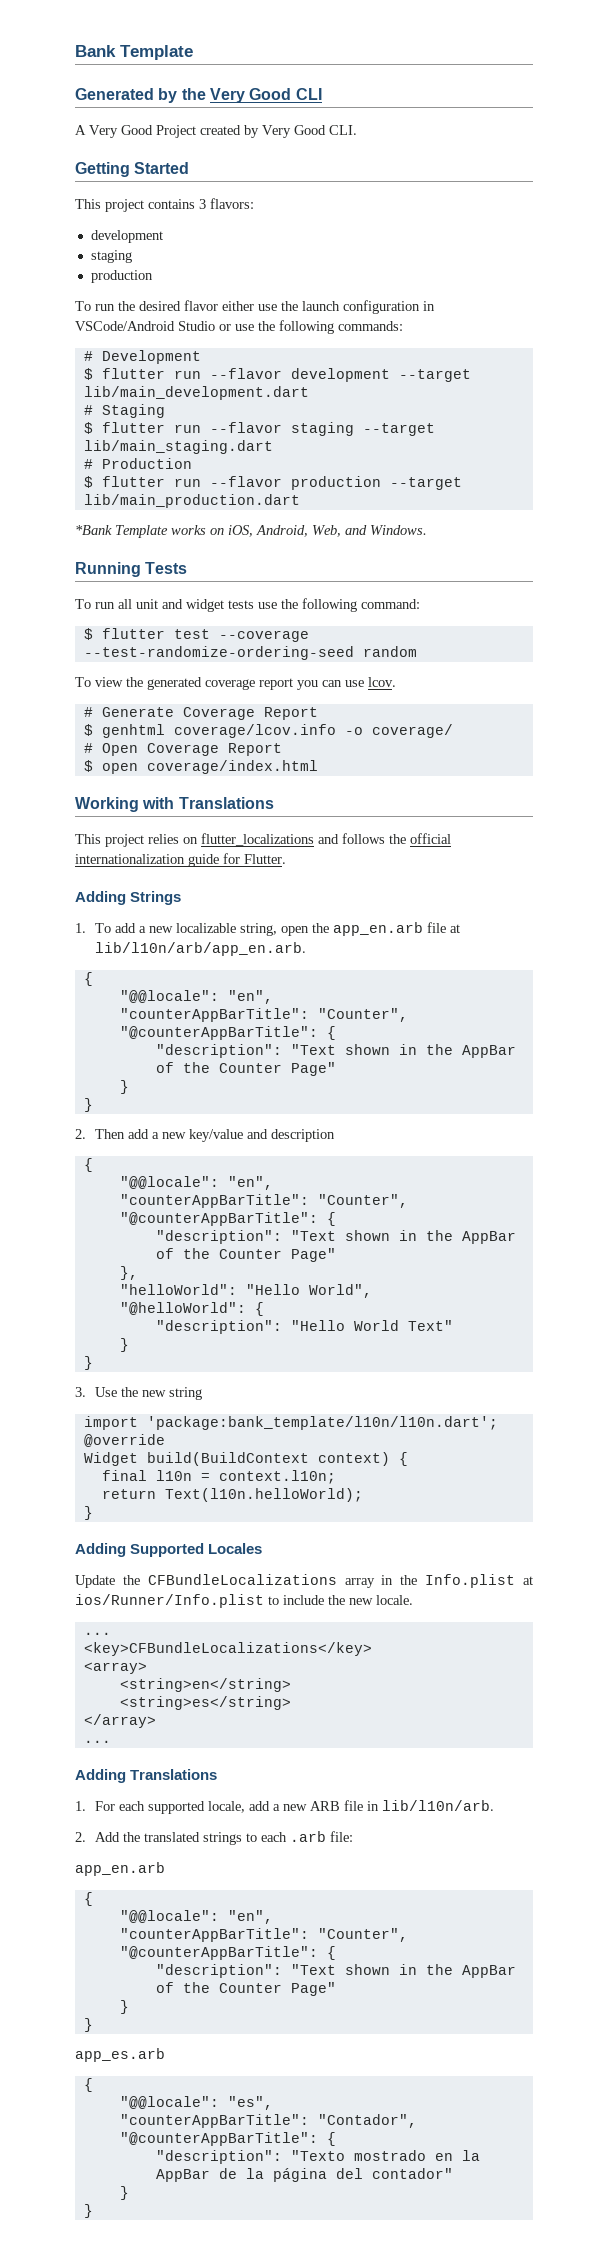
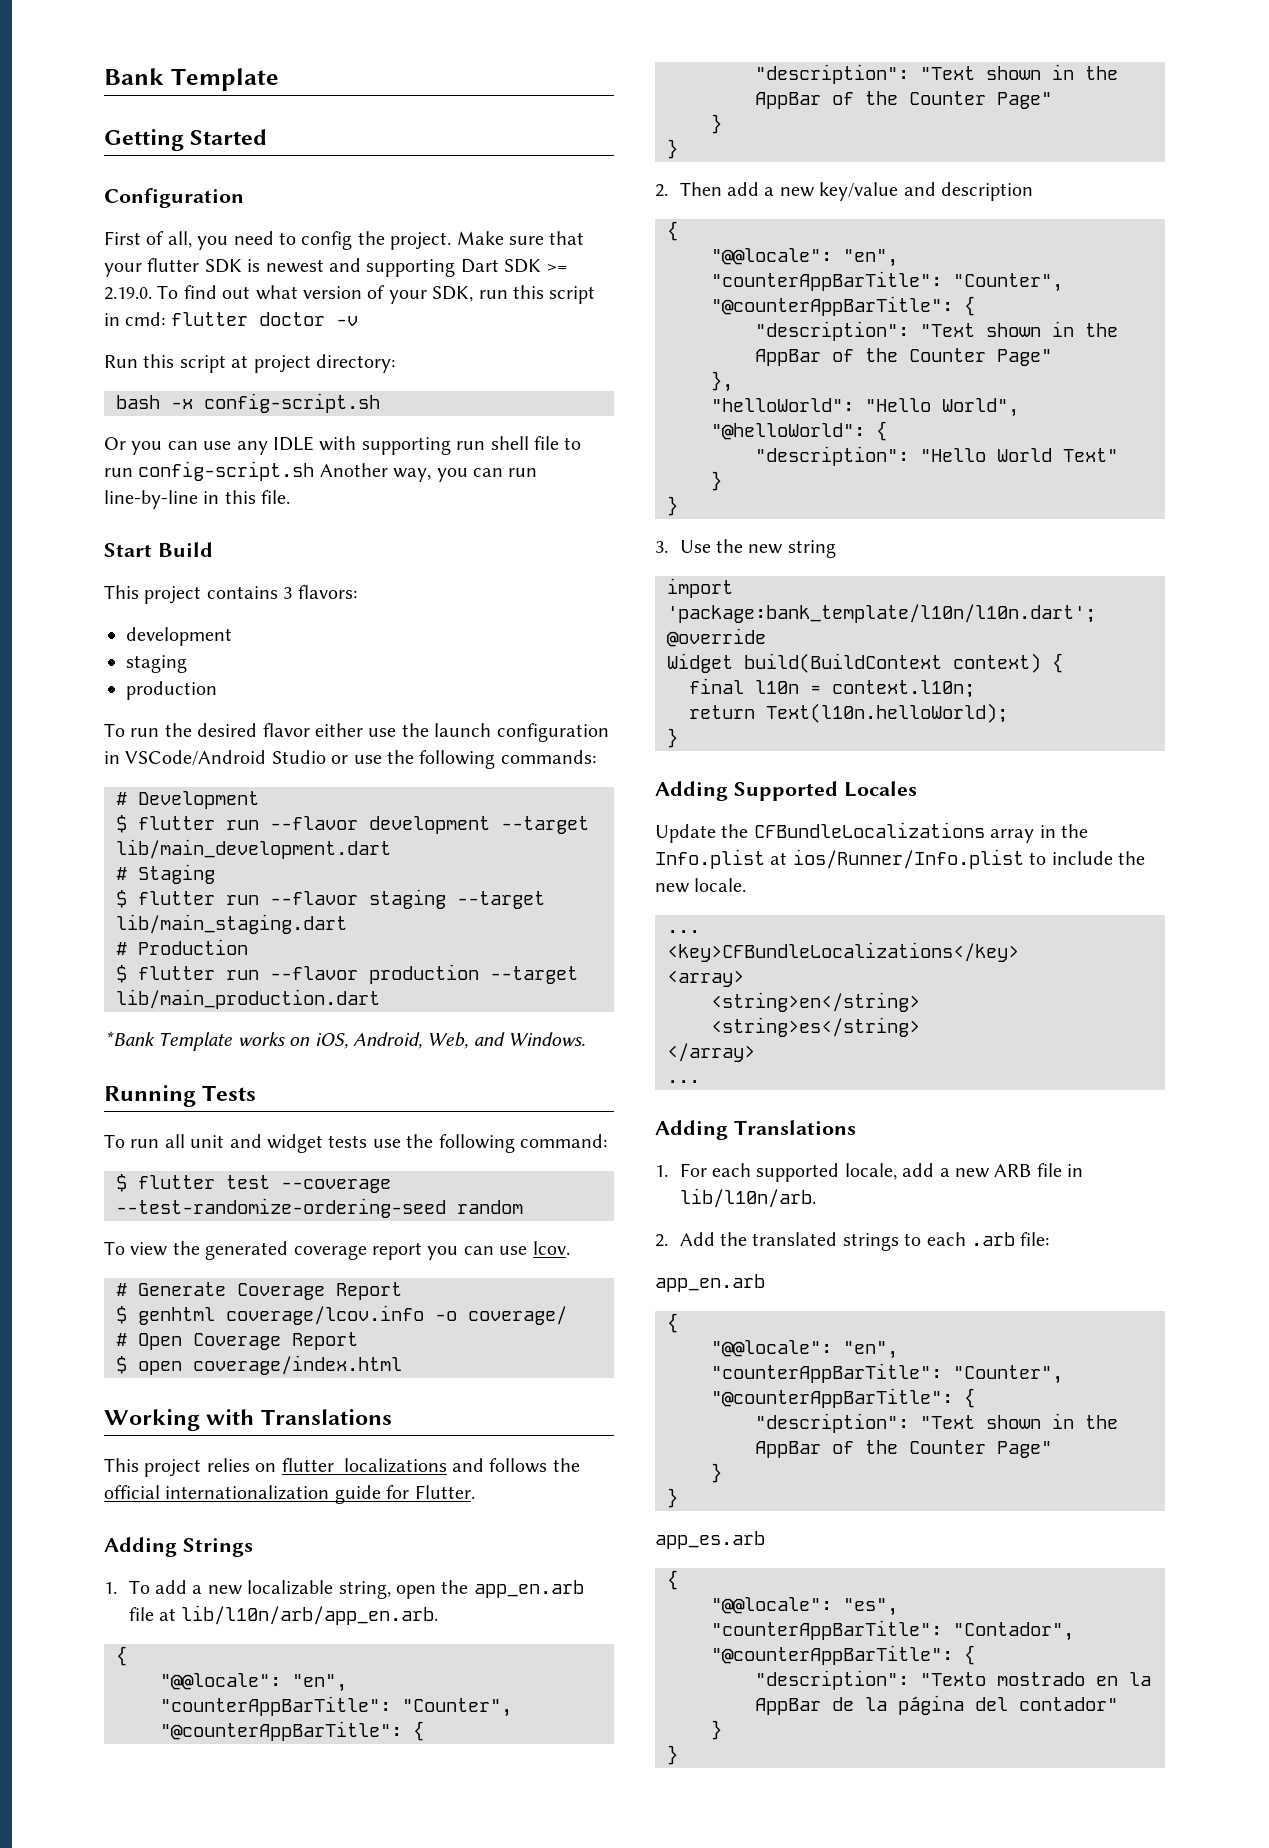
- Generated by the Very Good CLI
- A Very Good Project created by Very Good CLI.
  Getting Started
+ Configuration
+ First of all, you need to config the project. Make sure that your flutter SDK is newest and supporting Dart SDK >= 2.19.0. To find out what version of your SDK, run this script in cmd: flutter doctor -v
+ Run this script at project directory:
+ bash -x config-script.sh
+ Or you can use any IDLE with supporting run shell file to run config-script.sh Another way, you can run line-by-line in this file.
+ Start Build

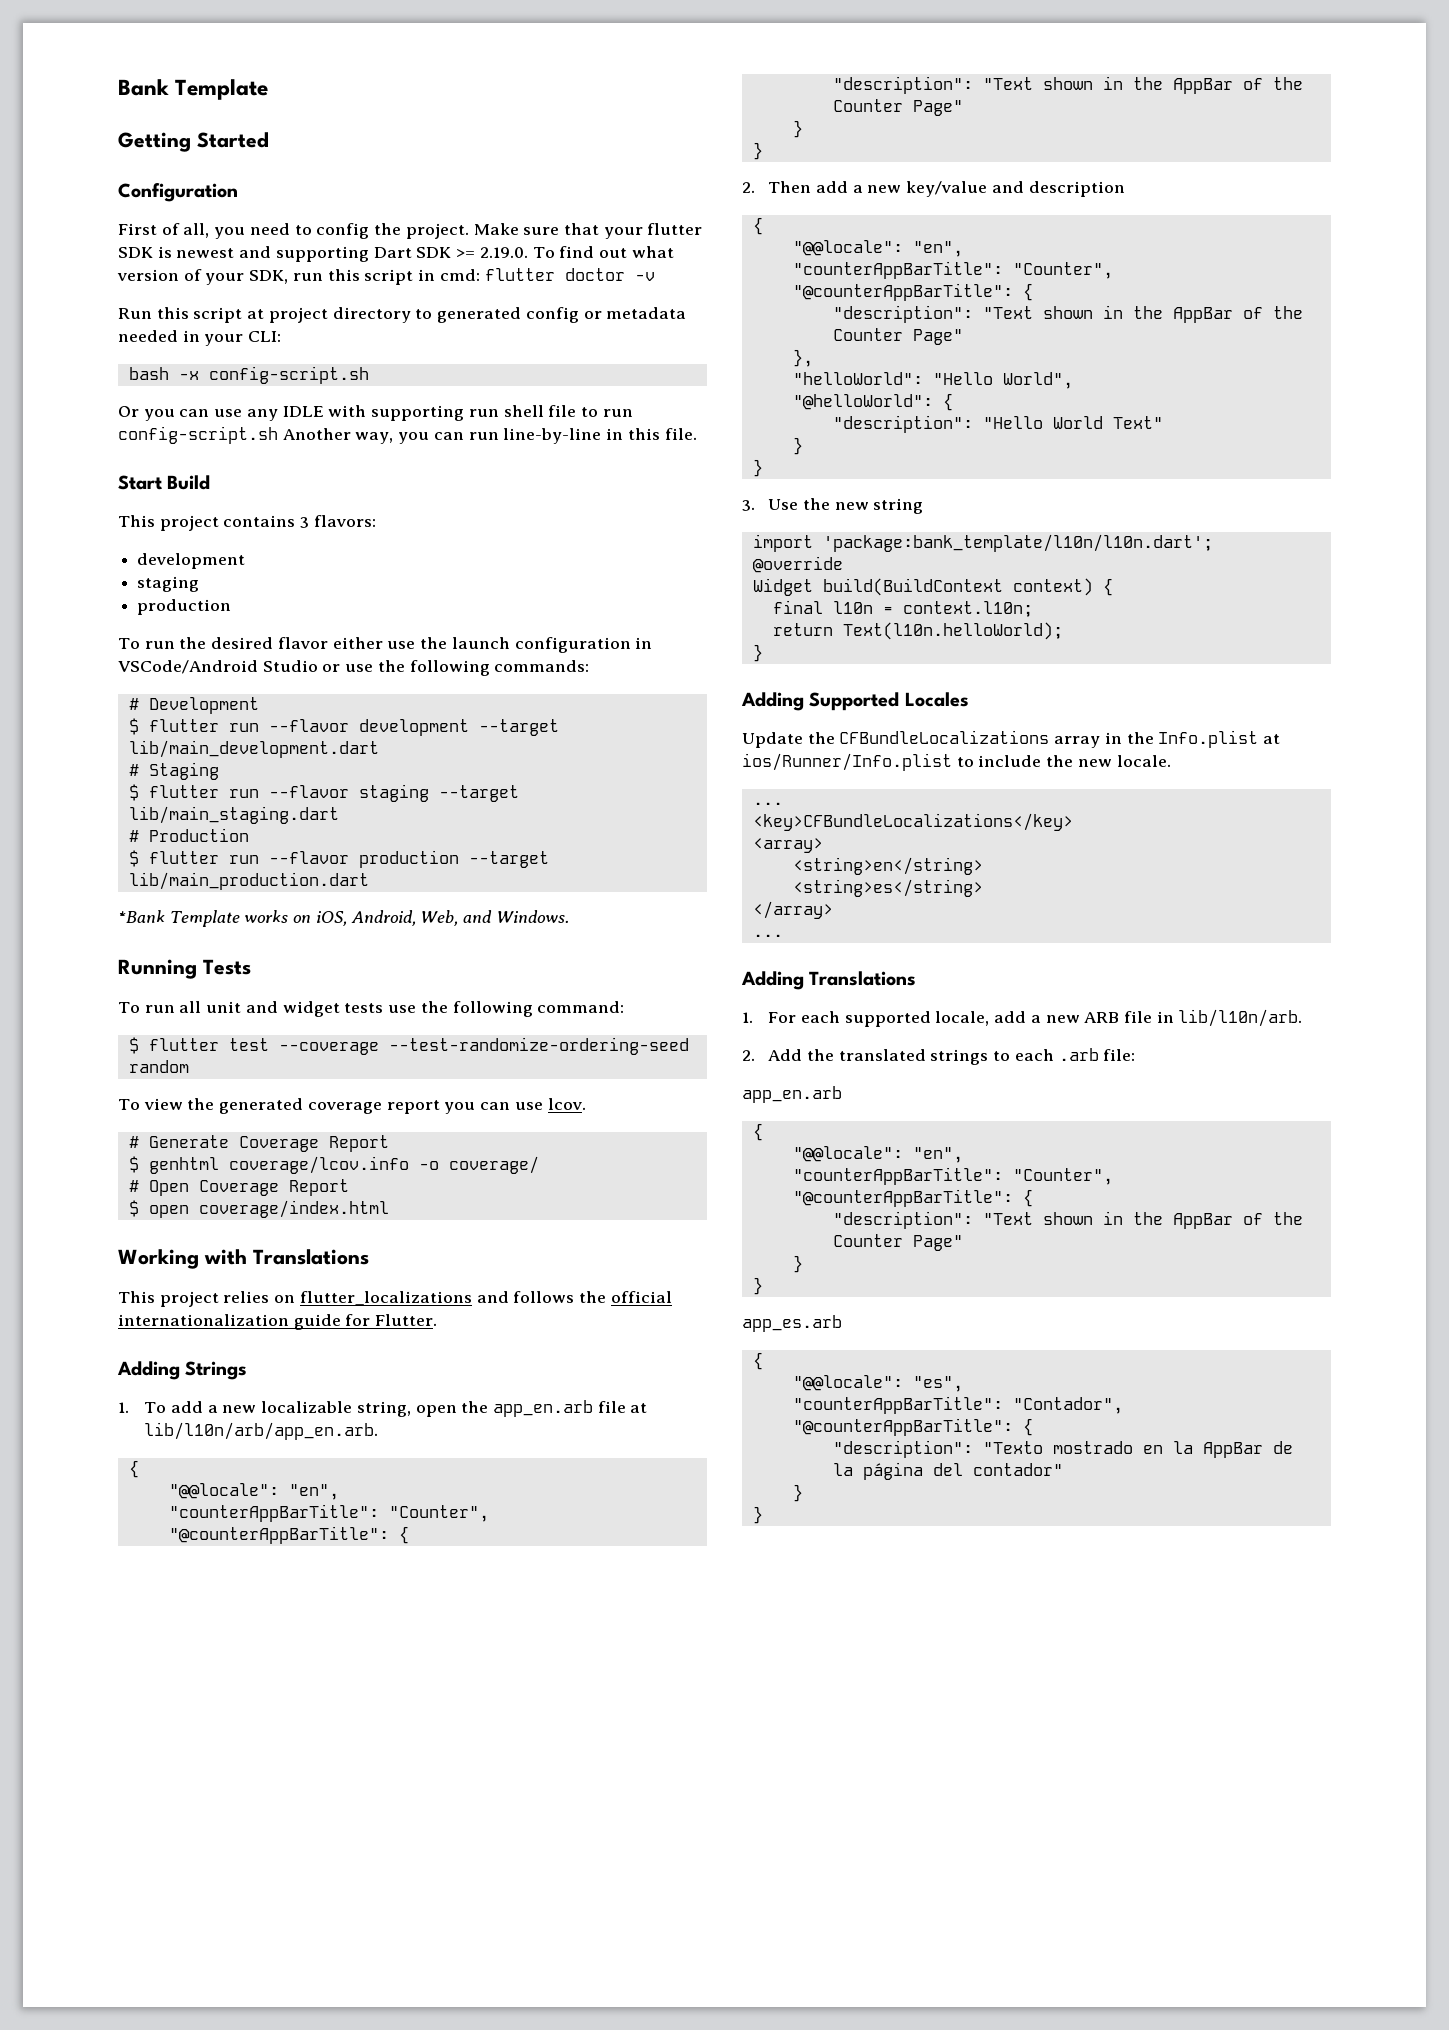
- Run this script at project directory:
+ Run this script at project directory to generated config or metadata needed in your CLI:

